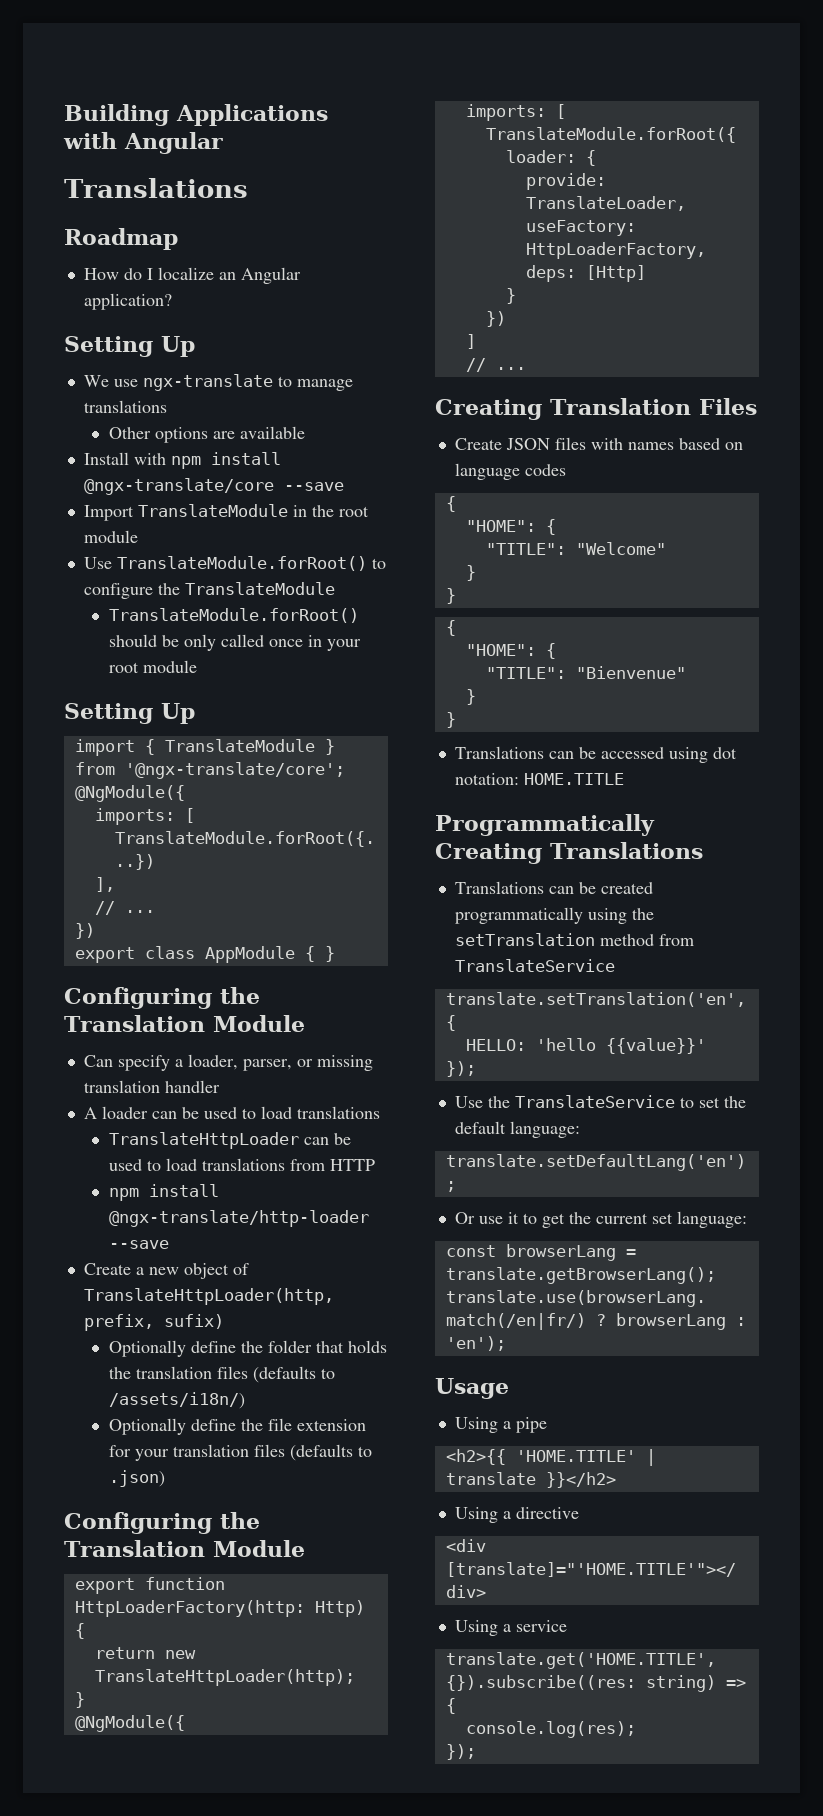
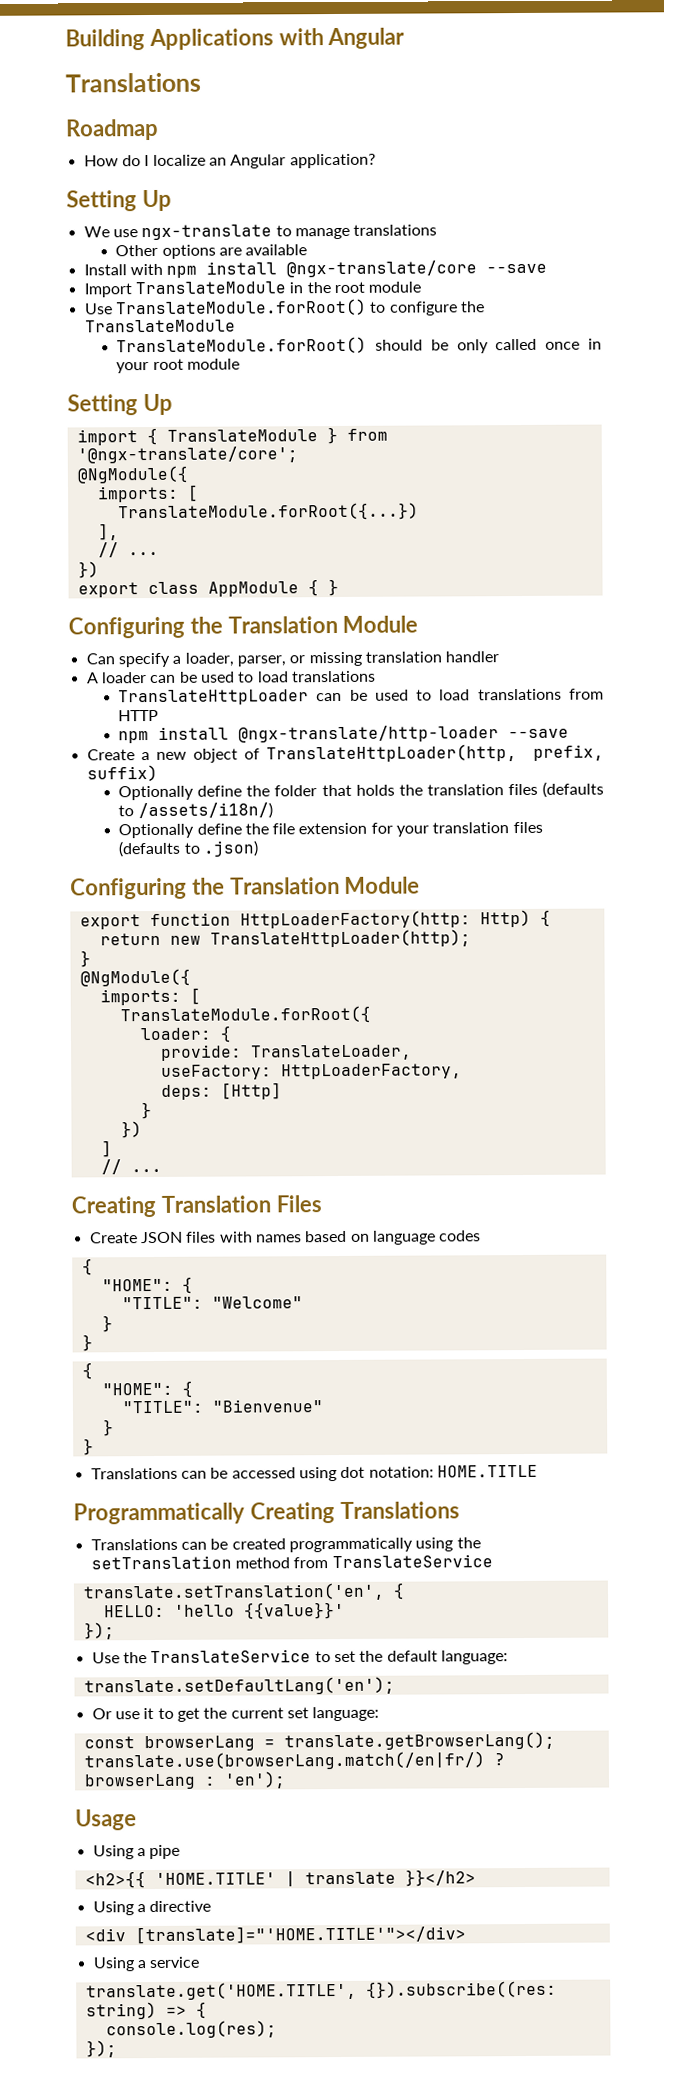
- Create a new object of TranslateHttpLoader(http, prefix, sufix)
+ Create a new object of TranslateHttpLoader(http, prefix, suffix)

